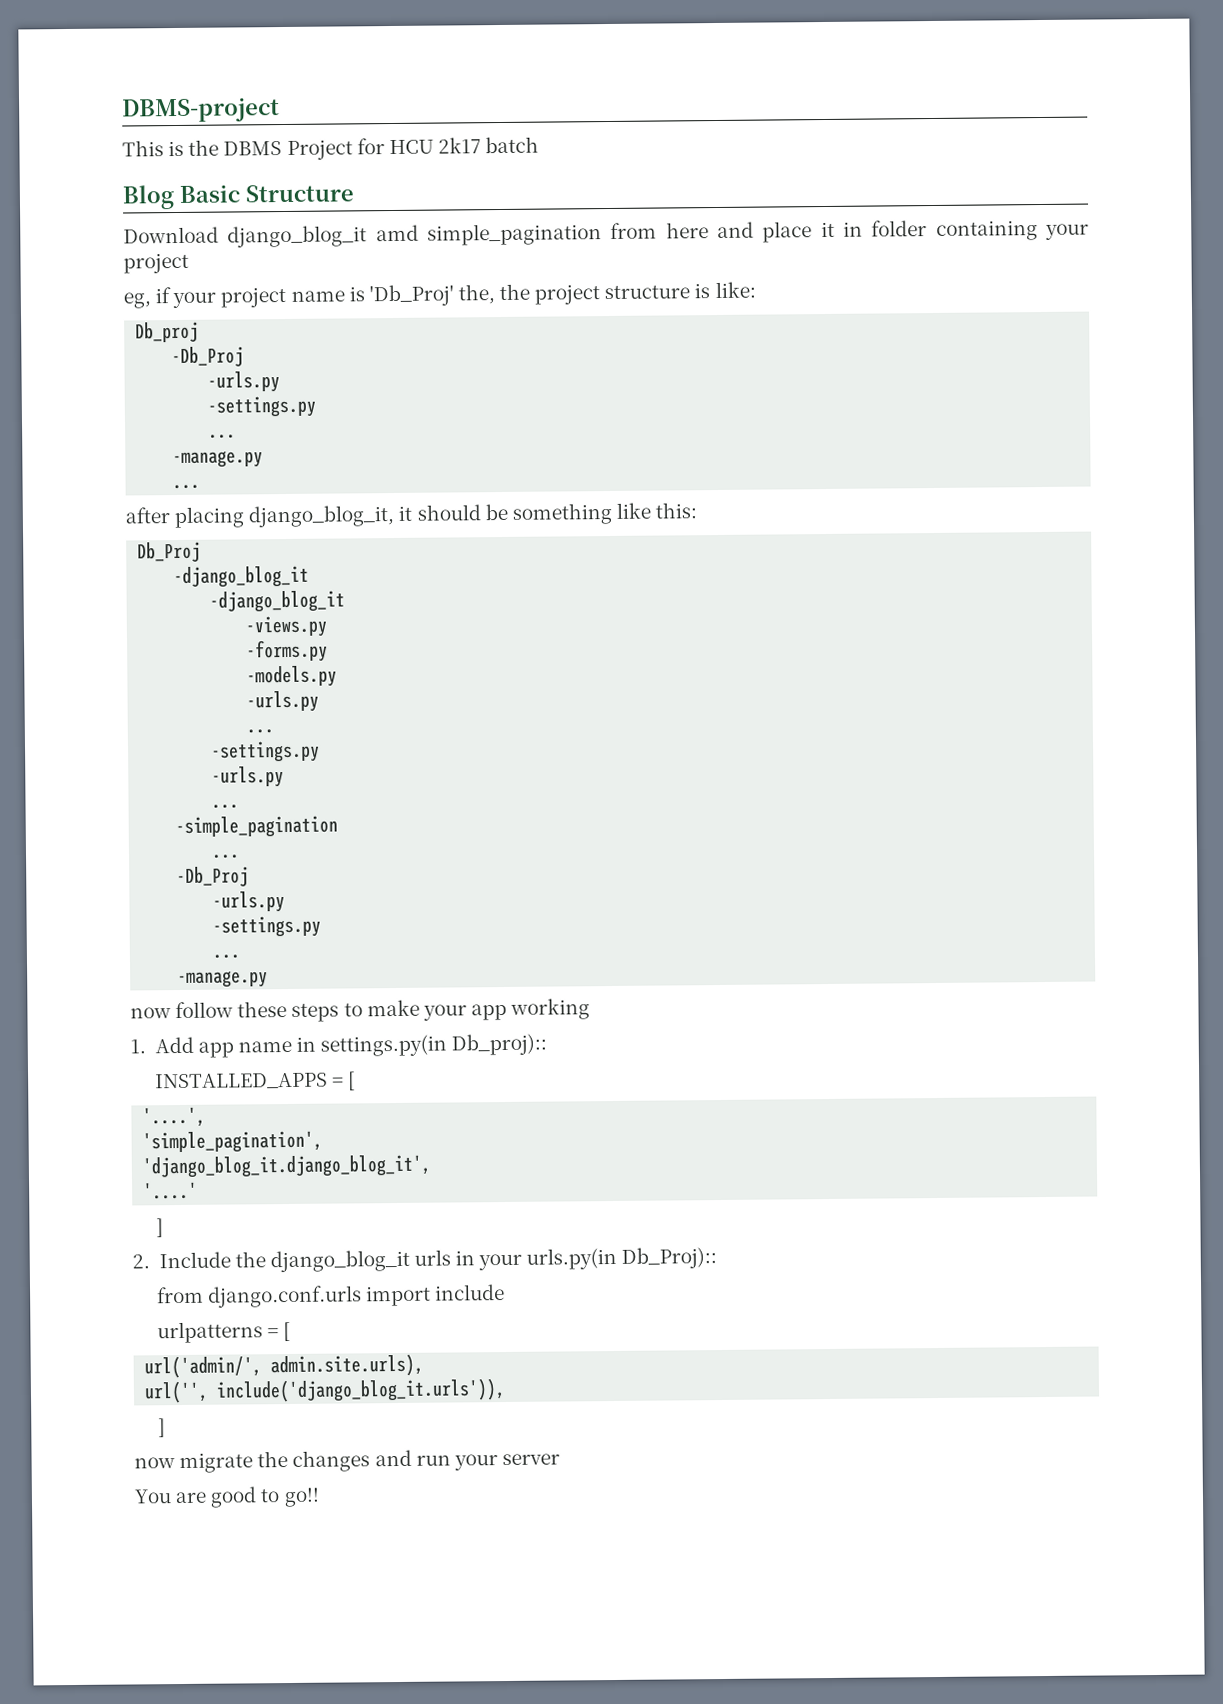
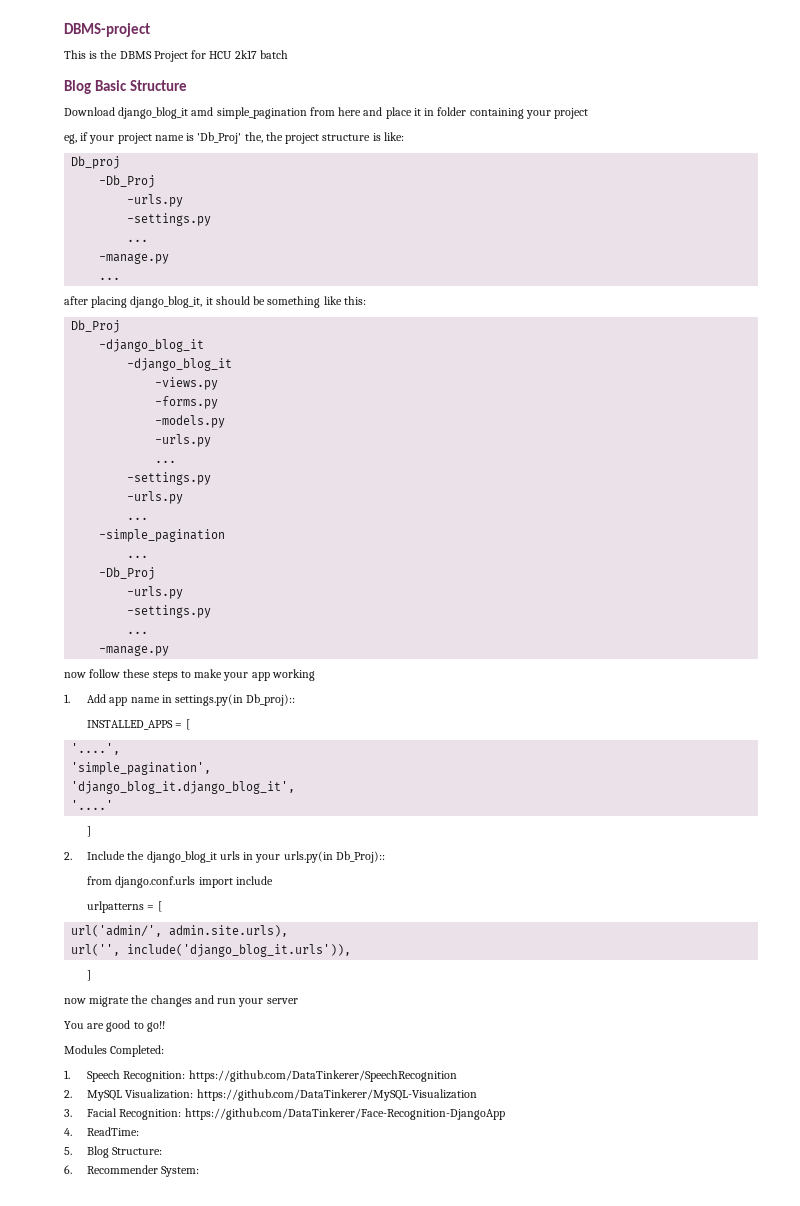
+ Modules Completed:
+ 1. Speech Recognition: https://github.com/DataTinkerer/SpeechRecognition
+ 2. MySQL Visualization: https://github.com/DataTinkerer/MySQL-Visualization
+ 3. Facial Recognition: https://github.com/DataTinkerer/Face-Recognition-DjangoApp
+ 4. ReadTime:
+ 5. Blog Structure:
+ 6. Recommender System:

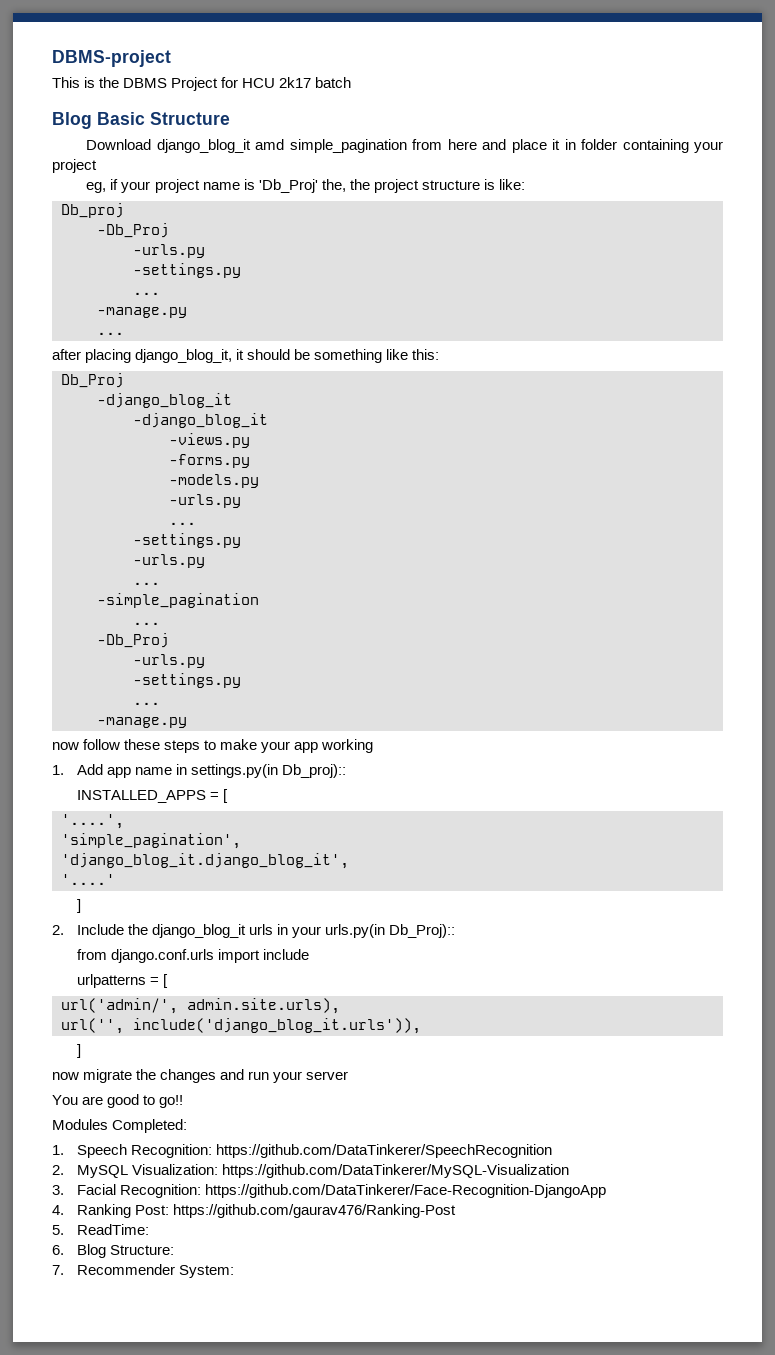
- 4. ReadTime:
+ 4. Ranking Post: https://github.com/gaurav476/Ranking-Post
+ 5. ReadTime:
- 5. Blog Structure:
+ 6. Blog Structure:
- 6. Recommender System:
+ 7. Recommender System:

